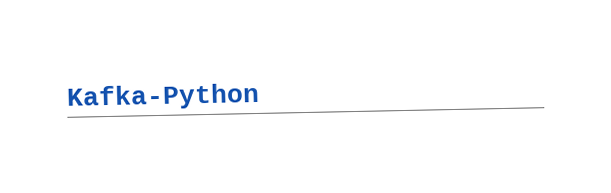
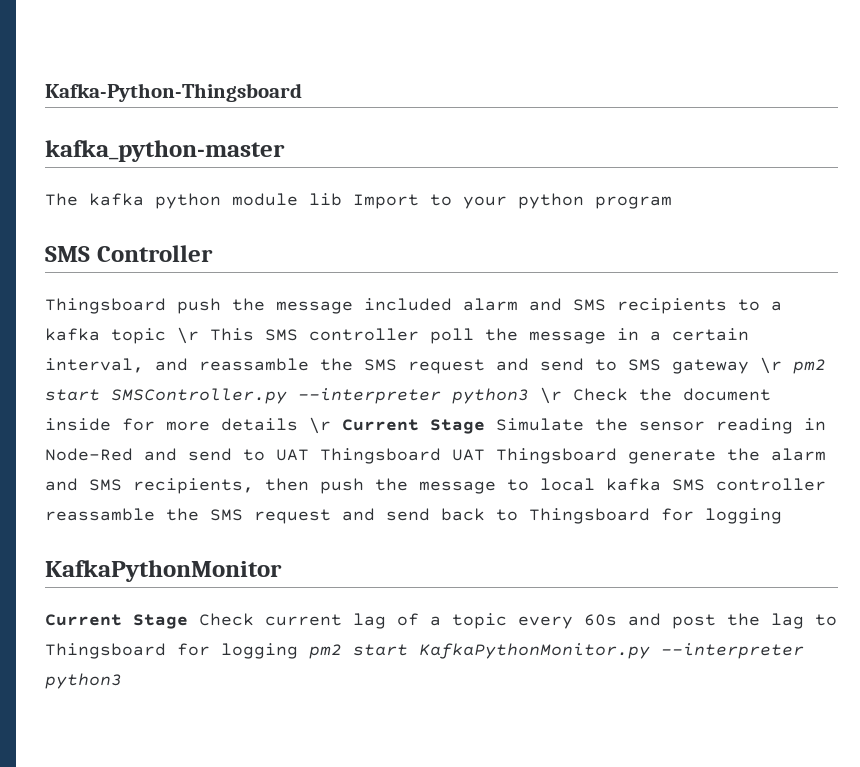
- Kafka-Python
+ Kafka-Python-Thingsboard
+ kafka_python-master
+ The kafka python module lib Import to your python program
+ SMS Controller
+ Thingsboard push the message included alarm and SMS recipients to a kafka topic \r This SMS controller poll the message in a certain interval, and reassamble the SMS request and send to SMS gateway \r pm2 start SMSController.py --interpreter python3 \r Check the document inside for more details \r Current Stage Simulate the sensor reading in Node-Red and send to UAT Thingsboard UAT Thingsboard generate the alarm and SMS recipients, then push the message to local kafka SMS controller reassamble the SMS request and send back to Thingsboard for logging
+ KafkaPythonMonitor
+ Current Stage Check current lag of a topic every 60s and post the lag to Thingsboard for logging pm2 start KafkaPythonMonitor.py --interpreter python3

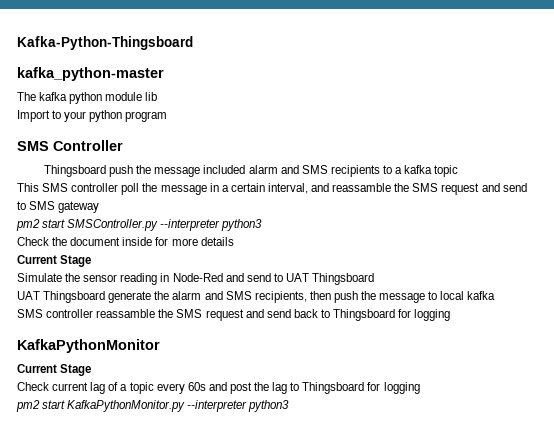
- The kafka python module lib Import to your python program
+ The kafka python module lib
+ Import to your python program
- Thingsboard push the message included alarm and SMS recipients to a kafka topic \r This SMS controller poll the message in a certain interval, and reassamble the SMS request and send to SMS gateway \r pm2 start SMSController.py --interpreter python3 \r Check the document inside for more details \r Current Stage Simulate the sensor reading in Node-Red and send to UAT Thingsboard UAT Thingsboard generate the alarm and SMS recipients, then push the message to local kafka SMS controller reassamble the SMS request and send back to Thingsboard for logging
+ Thingsboard push the message included alarm and SMS recipients to a kafka topic
+ This SMS controller poll the message in a certain interval, and reassamble the SMS request and send to SMS gateway
+ pm2 start SMSController.py --interpreter python3
+ Check the document inside for more details
+ Current Stage
+ Simulate the sensor reading in Node-Red and send to UAT Thingsboard
+ UAT Thingsboard generate the alarm and SMS recipients, then push the message to local kafka
+ SMS controller reassamble the SMS request and send back to Thingsboard for logging
  KafkaPythonMonitor
- Current Stage Check current lag of a topic every 60s and post the lag to Thingsboard for logging pm2 start KafkaPythonMonitor.py --interpreter python3
+ Current Stage
+ Check current lag of a topic every 60s and post the lag to Thingsboard for logging
+ pm2 start KafkaPythonMonitor.py --interpreter python3

